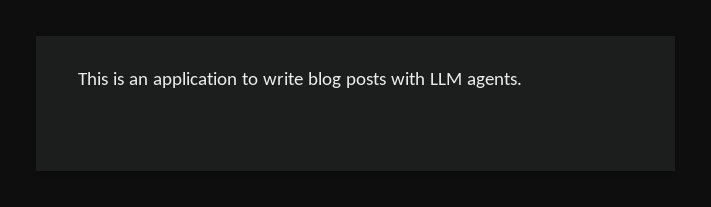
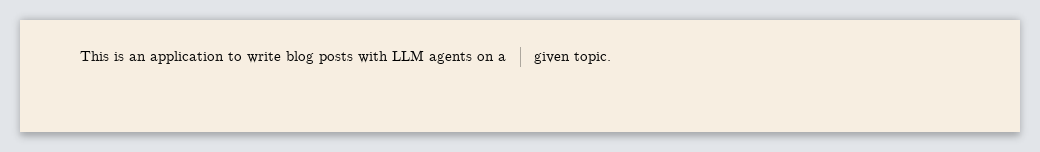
- This is an application to write blog posts with LLM agents.
+ This is an application to write blog posts with LLM agents on a given topic.

